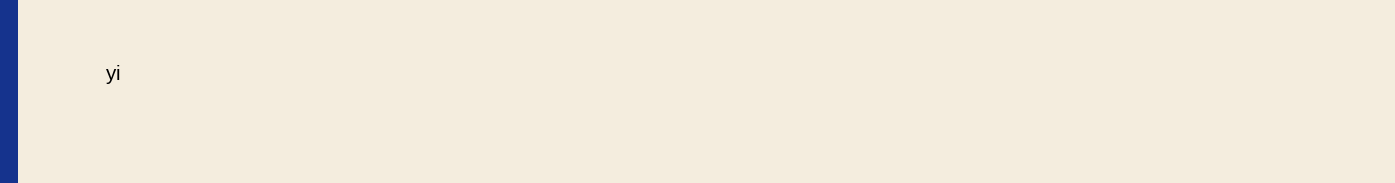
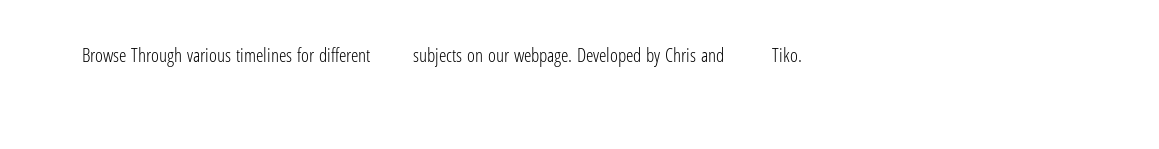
- yi
+ Browse Through various timelines for different subjects on our webpage. Developed by Chris and Tiko.

